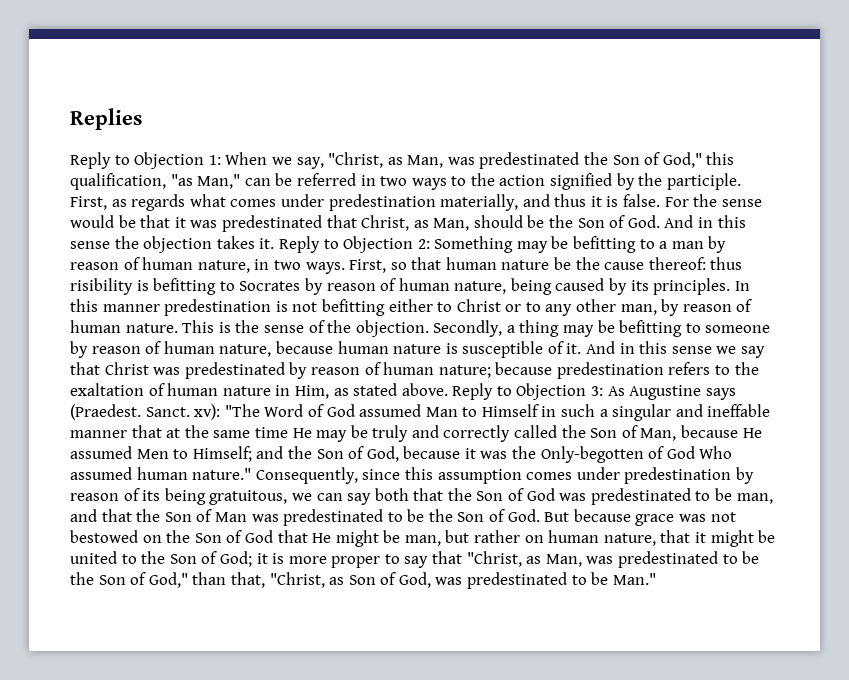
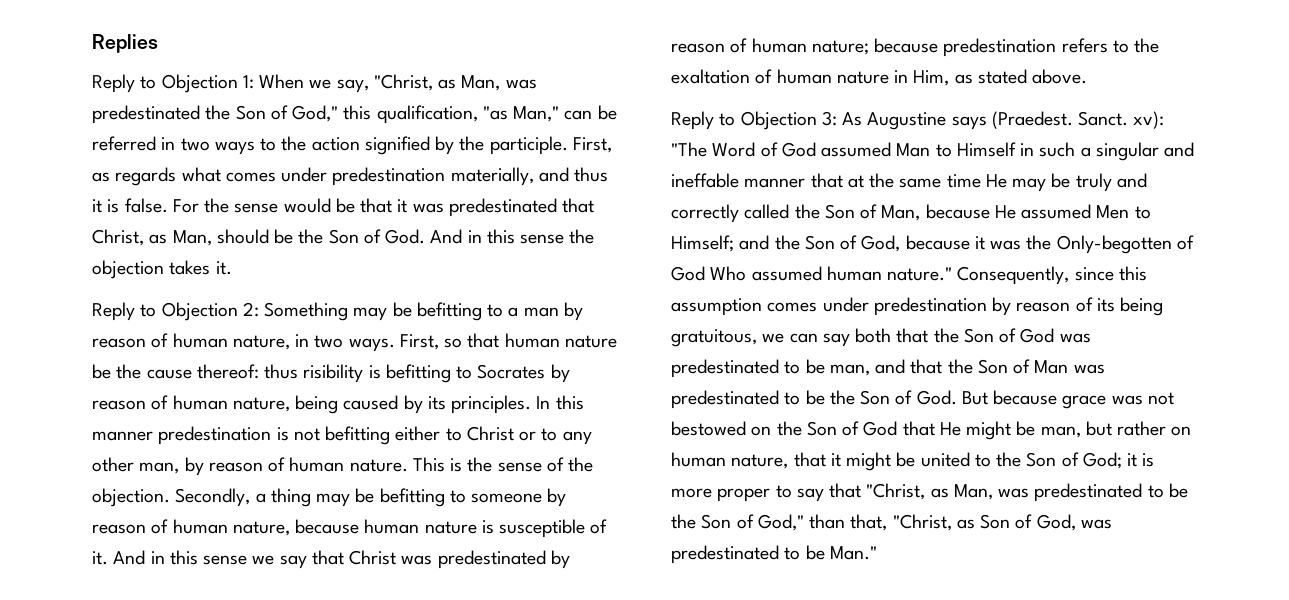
- For the sense would be that it was predestinated that Christ, as Man, should be the Son of God. And in this sense the objection takes it. Reply to Objection 2: Something may be befitting to a man by reason of human nature, in two ways.
+ For the sense would be that it was predestinated that Christ, as Man, should be the Son of God. And in this sense the objection takes it.
+ Reply to Objection 2: Something may be befitting to a man by reason of human nature, in two ways.
- And in this sense we say that Christ was predestinated by reason of human nature; because predestination refers to the exaltation of human nature in Him, as stated above. Reply to Objection 3: As Augustine says (Praedest.
+ And in this sense we say that Christ was predestinated by reason of human nature; because predestination refers to the exaltation of human nature in Him, as stated above.
+ Reply to Objection 3: As Augustine says (Praedest.

